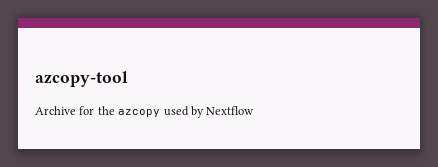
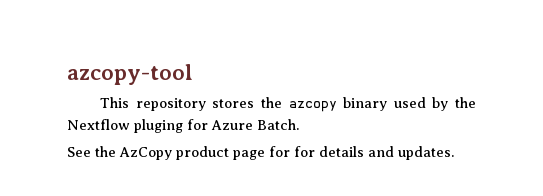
- Archive for the azcopy used by Nextflow
+ This repository stores the azcopy binary used by the Nextflow pluging for Azure Batch.
+ See the AzCopy product page for for details and updates.

